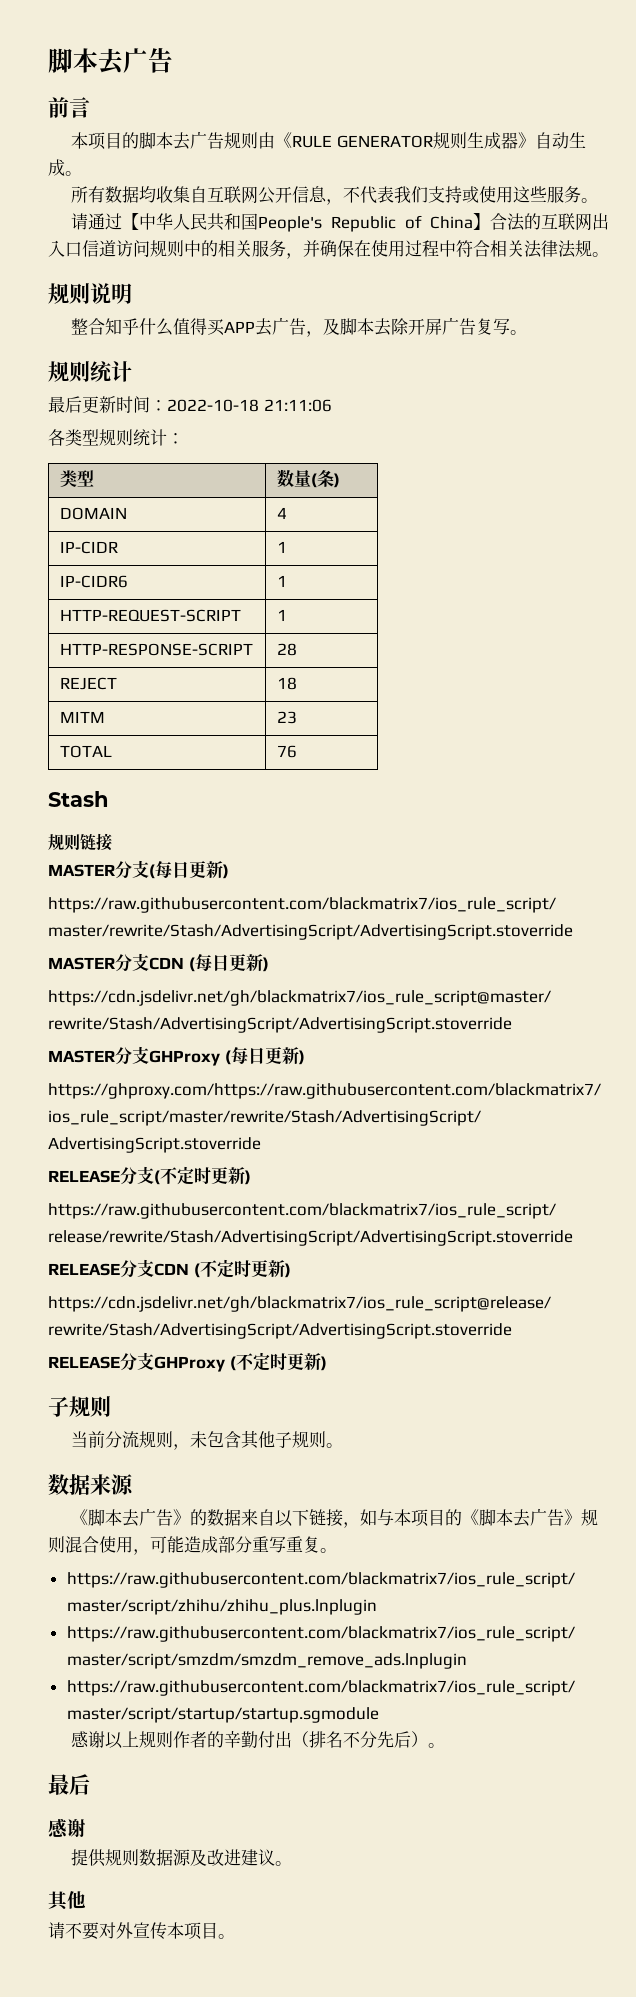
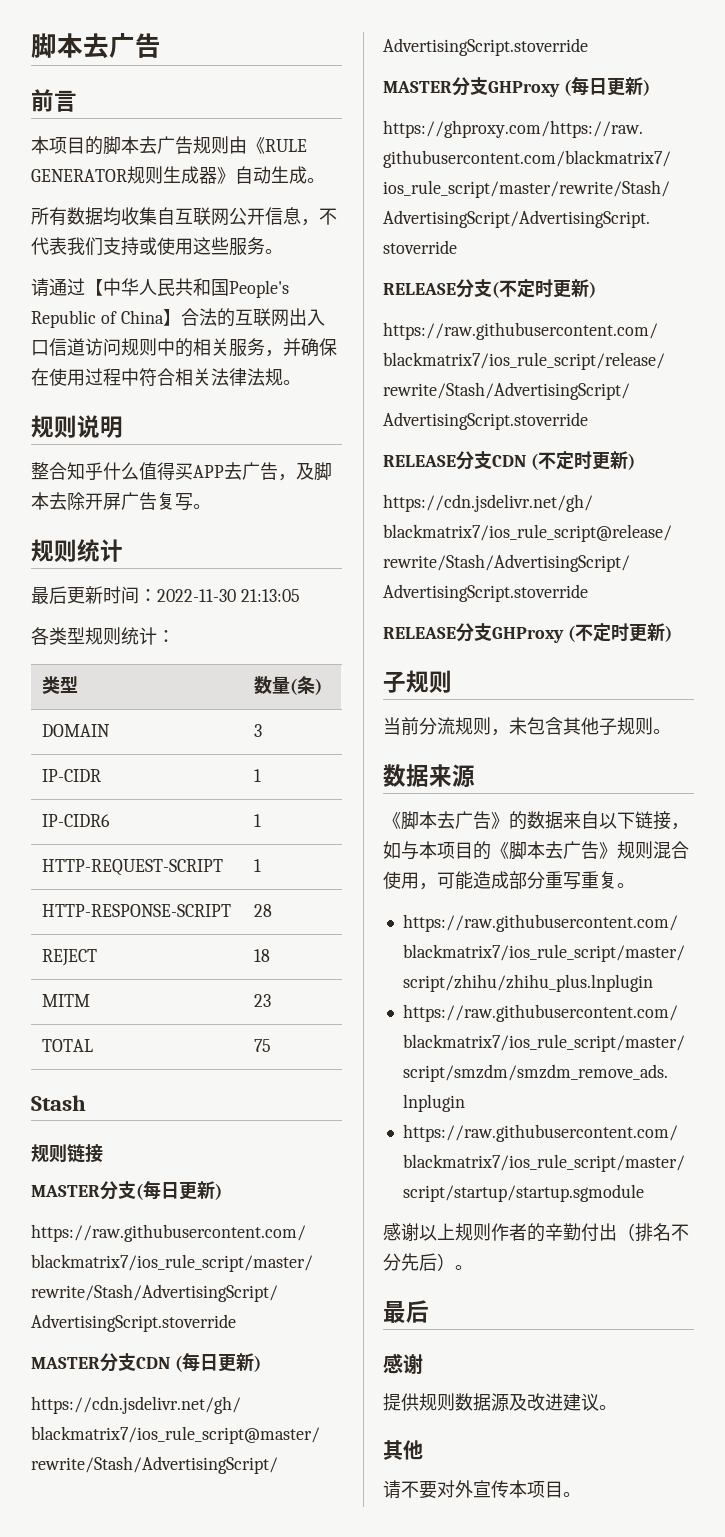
- 最后更新时间：2022-10-18 21:11:06
+ 最后更新时间：2022-11-30 21:13:05
- DOMAIN | 4
+ DOMAIN | 3
- TOTAL | 76
+ TOTAL | 75

